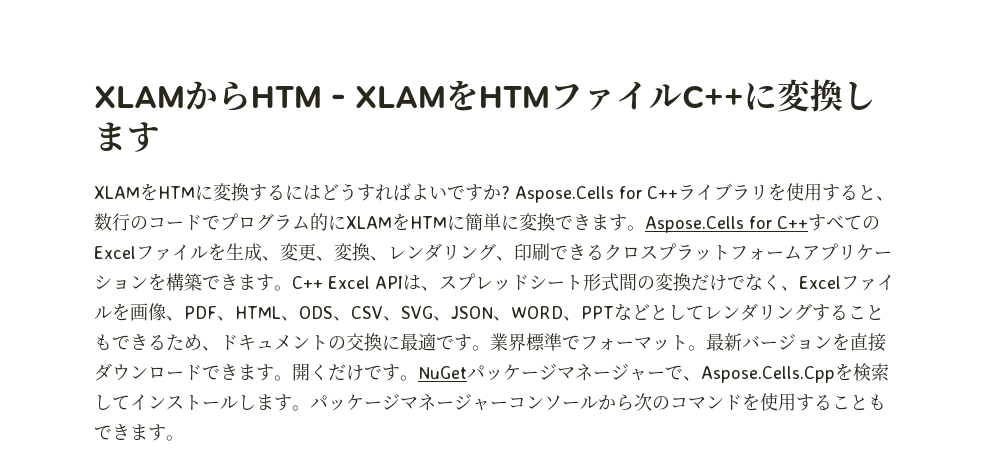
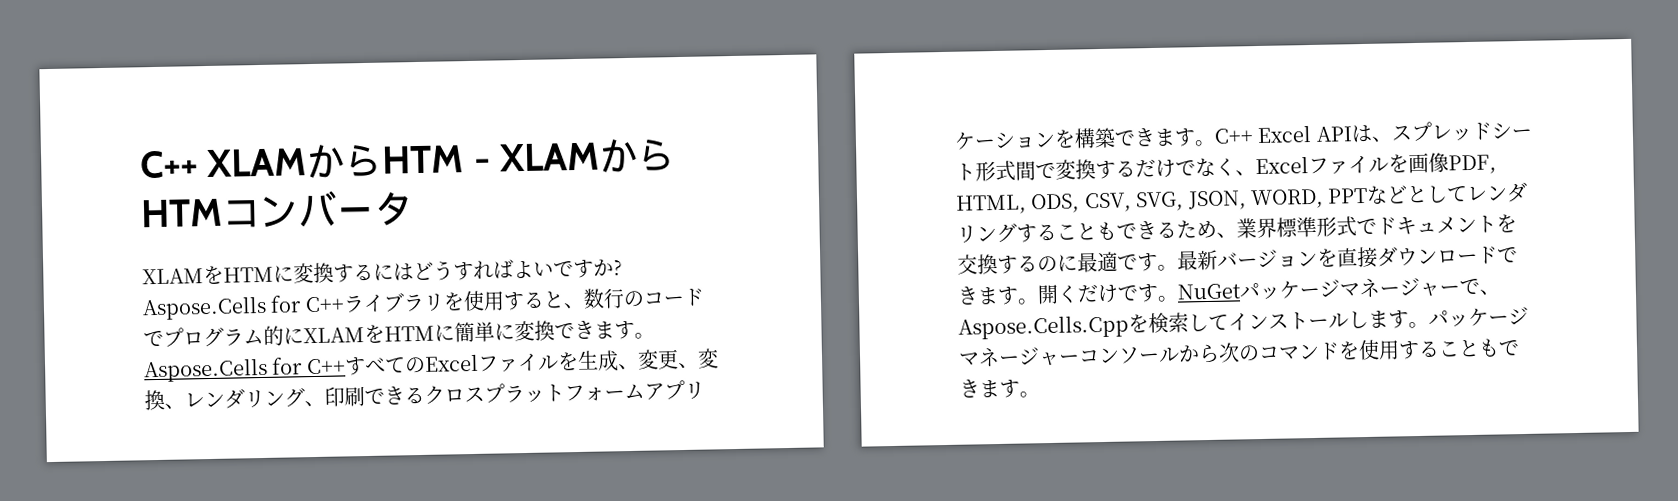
- XLAMからHTM - XLAMをHTMファイルC++に変換します
+ C++ XLAMからHTM - XLAMからHTMコンバータ
- C++ Excel APIは、スプレッドシート形式間の変換だけでなく、Excelファイルを画像、PDF、HTML、ODS、CSV、SVG、JSON、WORD、PPTなどとしてレンダリングすることもできるため、ドキュメントの交換に最適です。業界標準でフォーマット。
+ C++ Excel APIは、スプレッドシート形式間で変換するだけでなく、Excelファイルを画像PDF, HTML, ODS, CSV, SVG, JSON, WORD, PPTなどとしてレンダリングすることもできるため、業界標準形式でドキュメントを交換するのに最適です。

